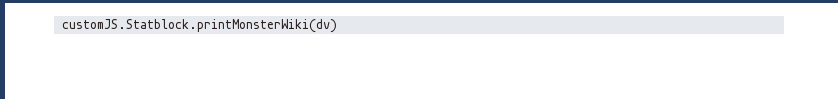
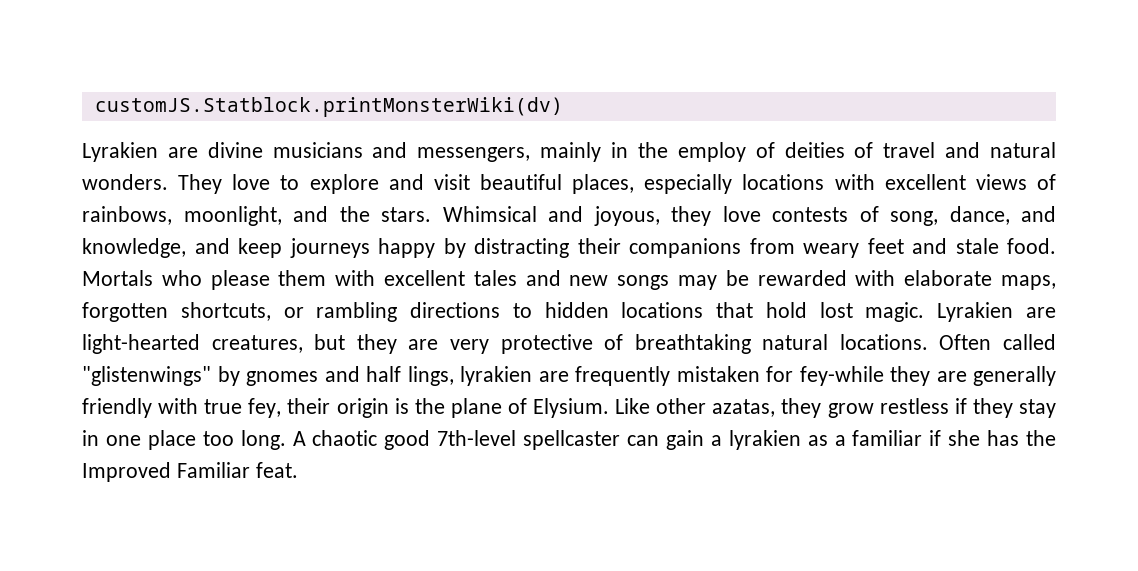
+ Lyrakien are divine musicians and messengers, mainly in the employ of deities of travel and natural wonders. They love to explore and visit beautiful places, especially locations with excellent views of rainbows, moonlight, and the stars. Whimsical and joyous, they love contests of song, dance, and knowledge, and keep journeys happy by distracting their companions from weary feet and stale food. Mortals who please them with excellent tales and new songs may be rewarded with elaborate maps, forgotten shortcuts, or rambling directions to hidden locations that hold lost magic. Lyrakien are light-hearted creatures, but they are very protective of breathtaking natural locations. Often called "glistenwings" by gnomes and half lings, lyrakien are frequently mistaken for fey-while they are generally friendly with true fey, their origin is the plane of Elysium. Like other azatas, they grow restless if they stay in one place too long. A chaotic good 7th-level spellcaster can gain a lyrakien as a familiar if she has the Improved Familiar feat.

